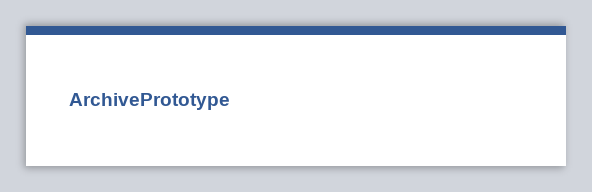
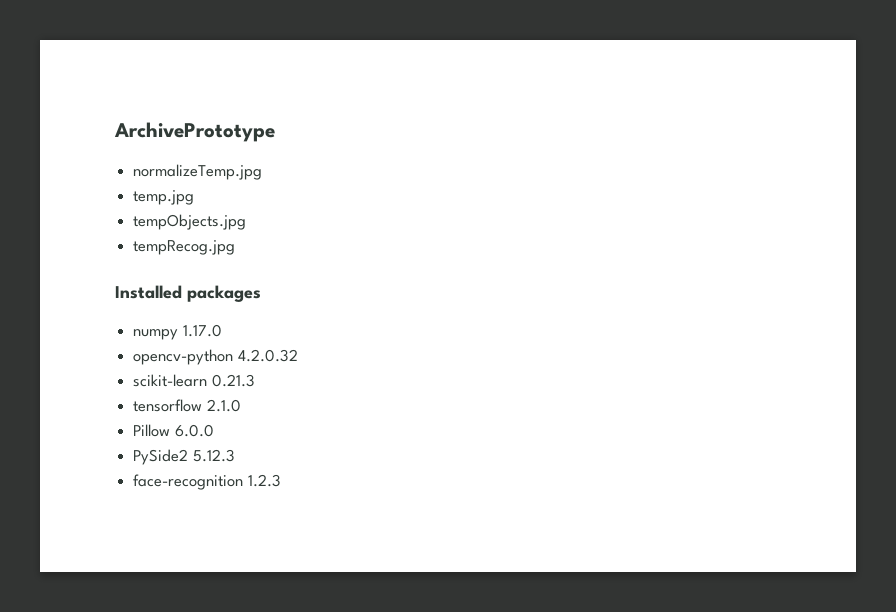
+ normalizeTemp.jpg
+ temp.jpg
+ tempObjects.jpg
+ tempRecog.jpg
+ Installed packages
+ numpy 1.17.0
+ opencv-python 4.2.0.32
+ scikit-learn 0.21.3
+ tensorflow 2.1.0
+ Pillow 6.0.0
+ PySide2 5.12.3
+ face-recognition 1.2.3

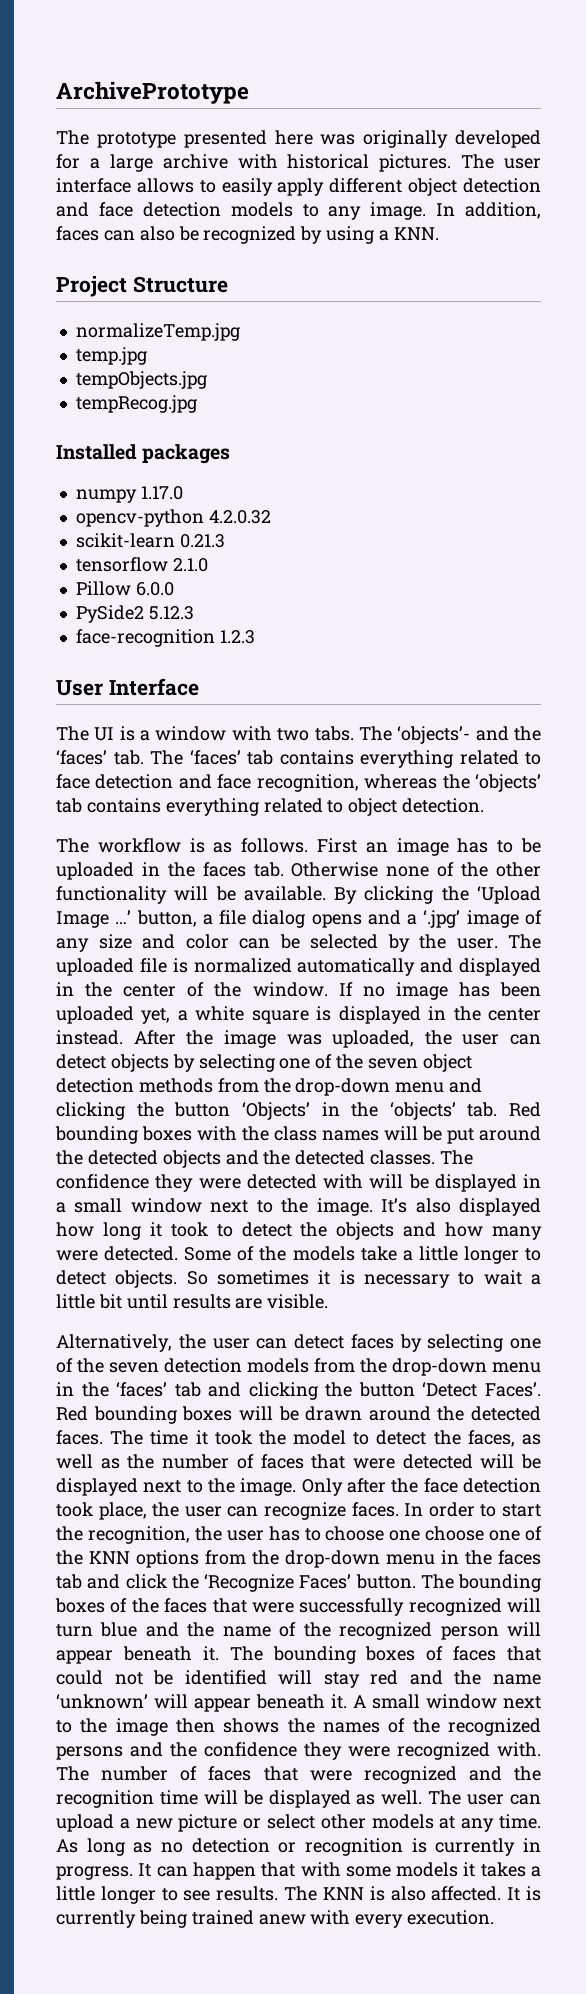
+ The prototype presented here was originally developed for a large archive with historical pictures. The user interface allows to easily apply different object detection and face detection models to any image. In addition, faces can also be recognized by using a KNN.
+ Project Structure
+ User Interface
+ The UI is a window with two tabs. The ‘objects’- and the ‘faces’ tab. The ‘faces’ tab contains everything related to face detection and face recognition, whereas the ‘objects’ tab contains everything related to object detection.
+ The workflow is as follows. First an image has to be uploaded in the faces tab. Otherwise none of the other functionality will be available. By clicking the ‘Upload Image …’ button, a file dialog opens and a ‘.jpg’ image of any size and color can be selected by the user. The uploaded file is normalized automatically and displayed in the center of the window. If no image has been uploaded yet, a white square is displayed in the center instead. After the image was uploaded, the user can detect objects by selecting one of the seven object detection methods from the drop-down menu and clicking the button ‘Objects’ in the ‘objects’ tab. Red bounding boxes with the class names will be put around the detected objects and the detected classes. The confidence they were detected with will be displayed in a small window next to the image. It’s also displayed how long it took to detect the objects and how many were detected. Some of the models take a little longer to detect objects. So sometimes it is necessary to wait a little bit until results are visible.
+ Alternatively, the user can detect faces by selecting one of the seven detection models from the drop-down menu in the ‘faces’ tab and clicking the button ‘Detect Faces’. Red bounding boxes will be drawn around the detected faces. The time it took the model to detect the faces, as well as the number of faces that were detected will be displayed next to the image. Only after the face detection took place, the user can recognize faces. In order to start the recognition, the user has to choose one choose one of the KNN options from the drop-down menu in the faces tab and click the ‘Recognize Faces’ button. The bounding boxes of the faces that were successfully recognized will turn blue and the name of the recognized person will appear beneath it. The bounding boxes of faces that could not be identified will stay red and the name ‘unknown’ will appear beneath it. A small window next to the image then shows the names of the recognized persons and the confidence they were recognized with. The number of faces that were recognized and the recognition time will be displayed as well. The user can upload a new picture or select other models at any time. As long as no detection or recognition is currently in progress. It can happen that with some models it takes a little longer to see results. The KNN is also affected. It is currently being trained anew with every execution.

